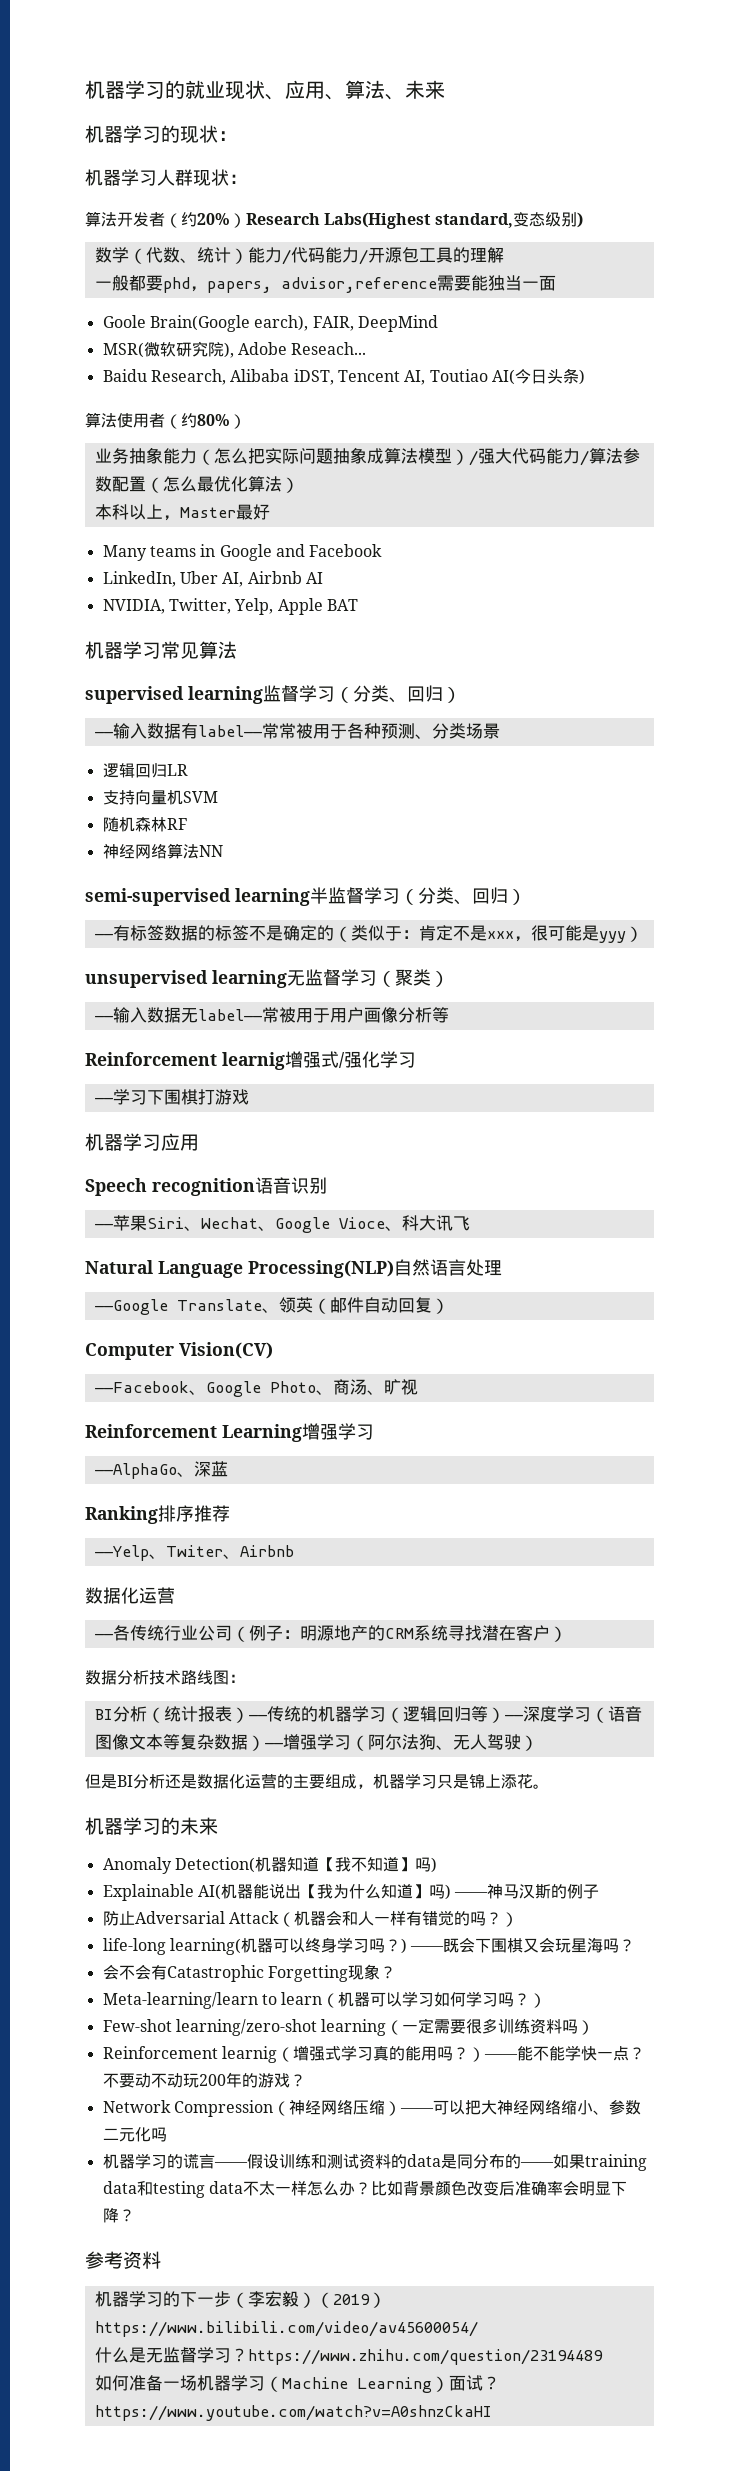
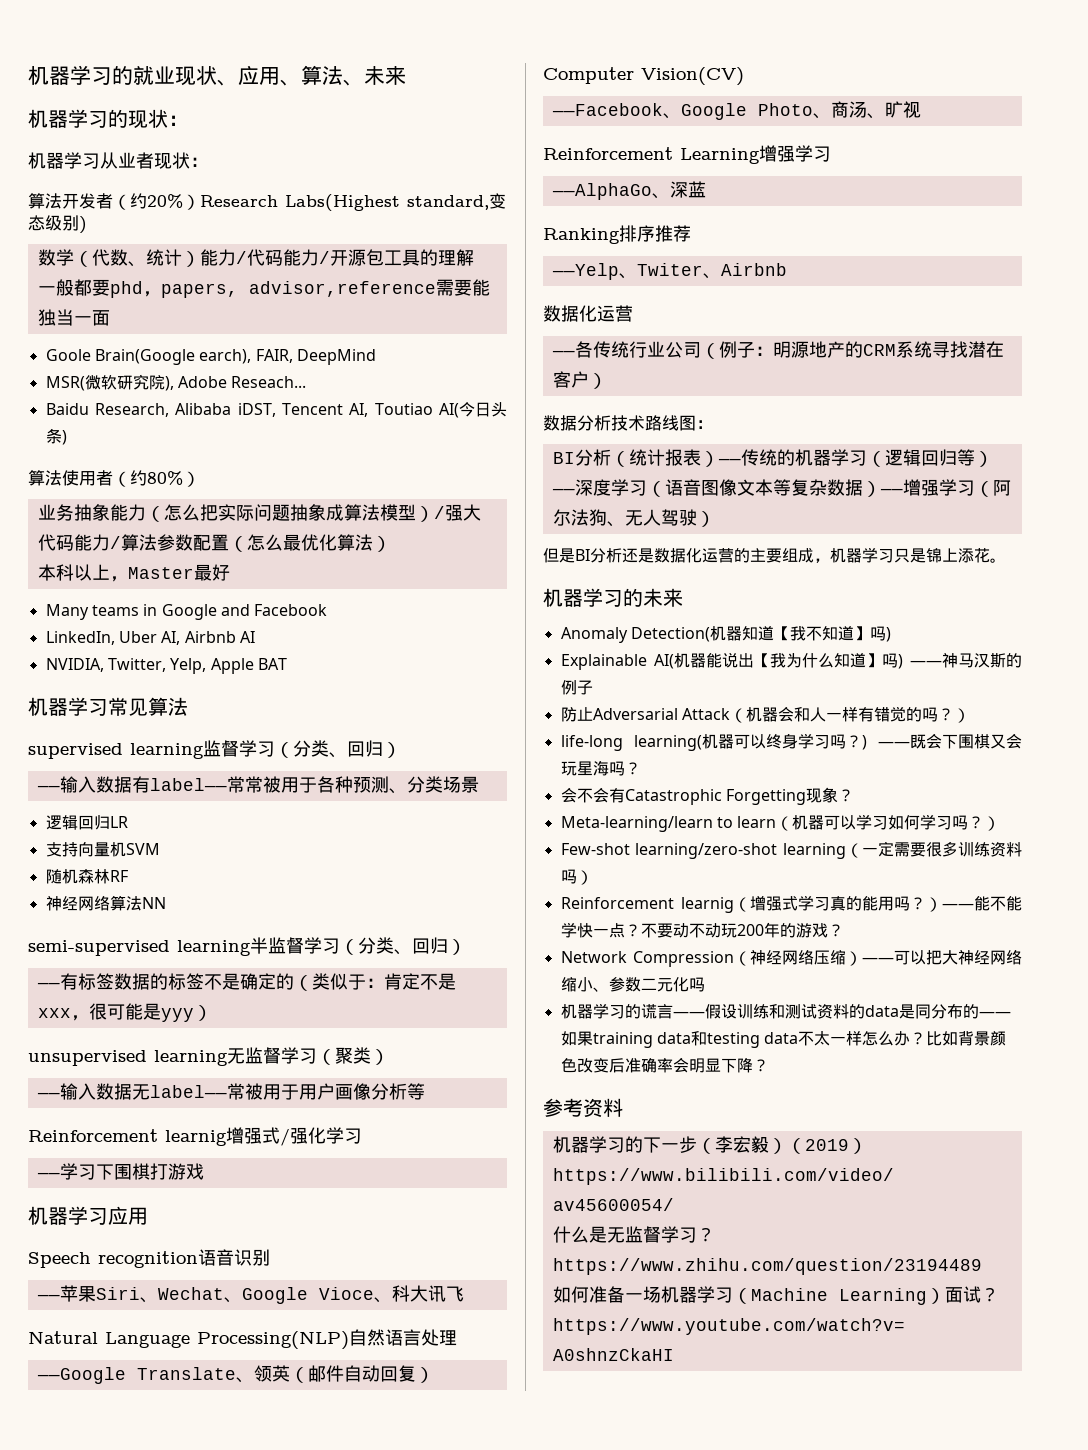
- 机器学习人群现状：
+ 机器学习从业者现状：

